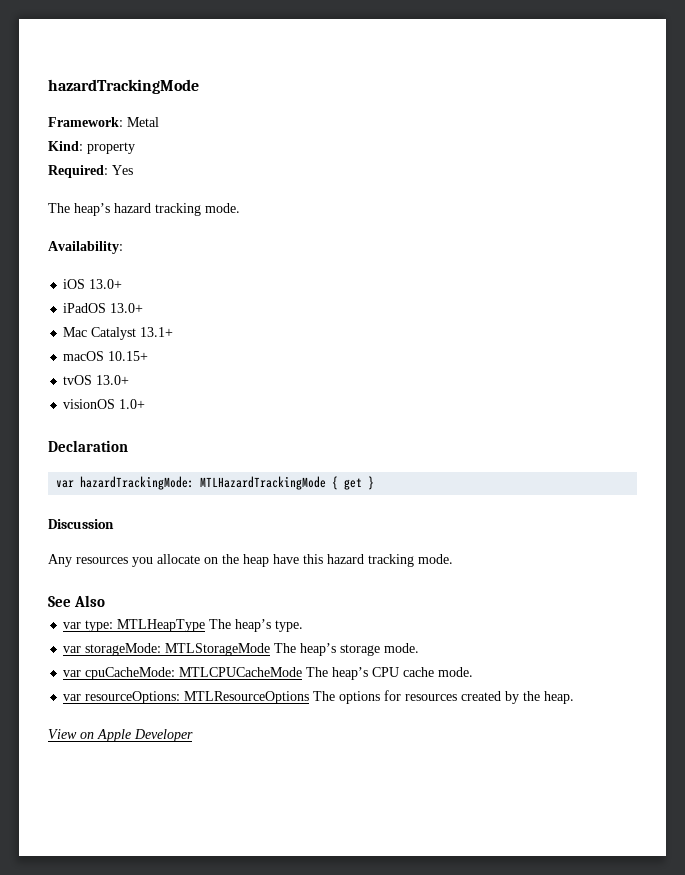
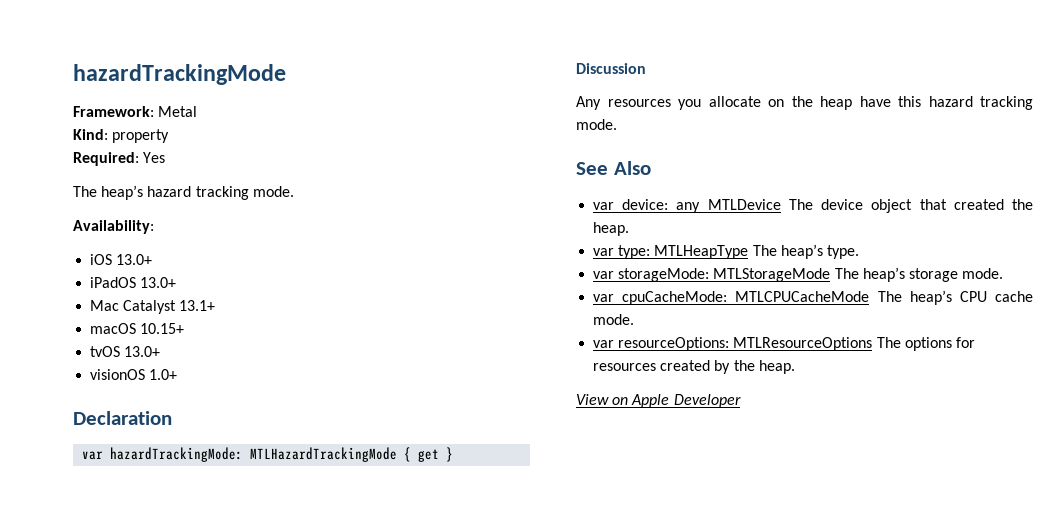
+ var device: any MTLDevice The device object that created the heap.

